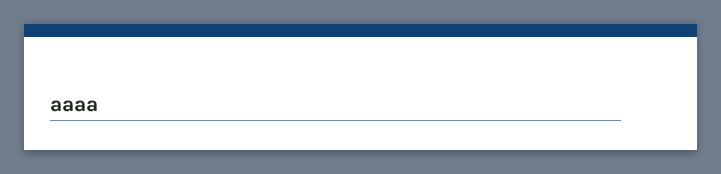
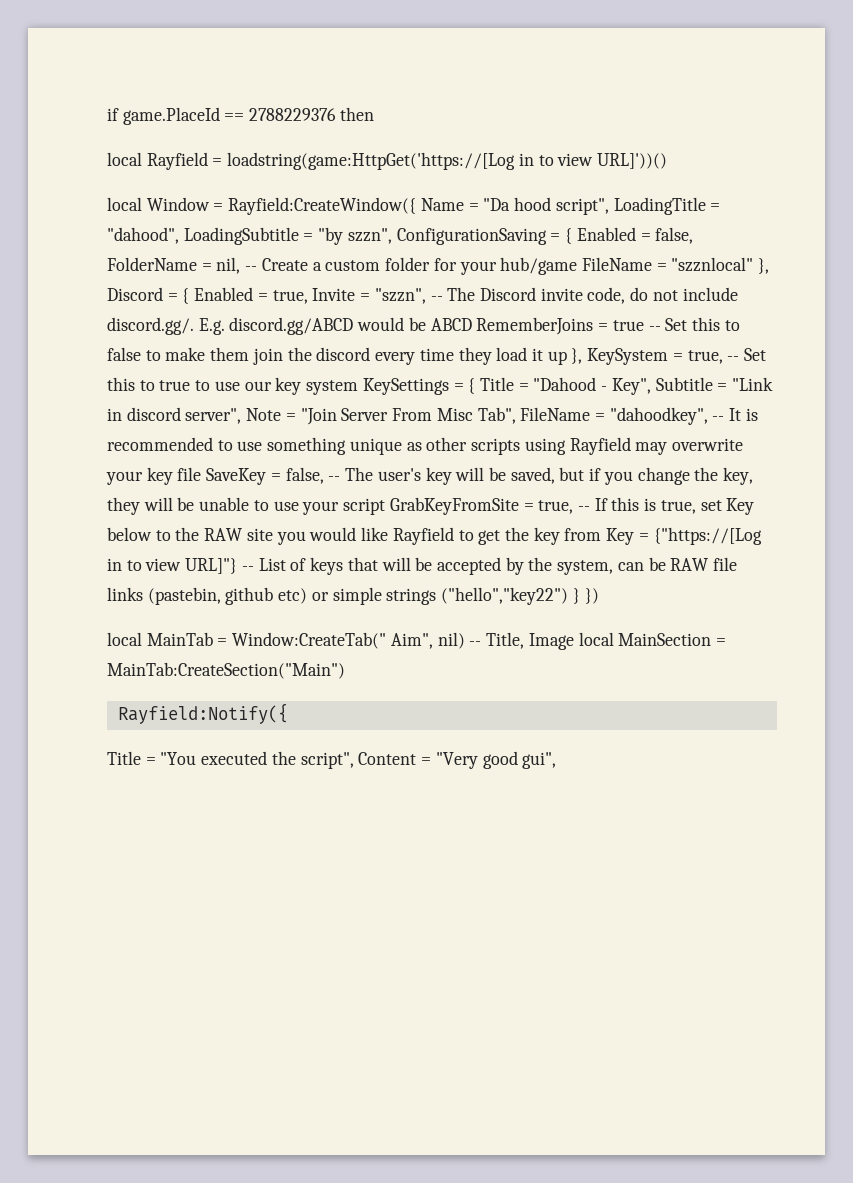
- aaaa
+ if game.PlaceId == 2788229376 then
+ local Rayfield = loadstring(game:HttpGet('https://[Log in to view URL]'))()
+ local Window = Rayfield:CreateWindow({ Name = "Da hood script", LoadingTitle = "dahood", LoadingSubtitle = "by szzn", ConfigurationSaving = { Enabled = false, FolderName = nil, -- Create a custom folder for your hub/game FileName = "szznlocal" }, Discord = { Enabled = true, Invite = "szzn", -- The Discord invite code, do not include discord.gg/. E.g. discord.gg/ABCD would be ABCD RememberJoins = true -- Set this to false to make them join the discord every time they load it up }, KeySystem = true, -- Set this to true to use our key system KeySettings = { Title = "Dahood - Key", Subtitle = "Link in discord server", Note = "Join Server From Misc Tab", FileName = "dahoodkey", -- It is recommended to use something unique as other scripts using Rayfield may overwrite your key file SaveKey = false, -- The user's key will be saved, but if you change the key, they will be unable to use your script GrabKeyFromSite = true, -- If this is true, set Key below to the RAW site you would like Rayfield to get the key from Key = {"https://[Log in to view URL]"} -- List of keys that will be accepted by the system, can be RAW file links (pastebin, github etc) or simple strings ("hello","key22") } })
+ local MainTab = Window:CreateTab(" Aim", nil) -- Title, Image local MainSection = MainTab:CreateSection("Main")
+ Rayfield:Notify({
+ Title = "You executed the script", Content = "Very good gui",

